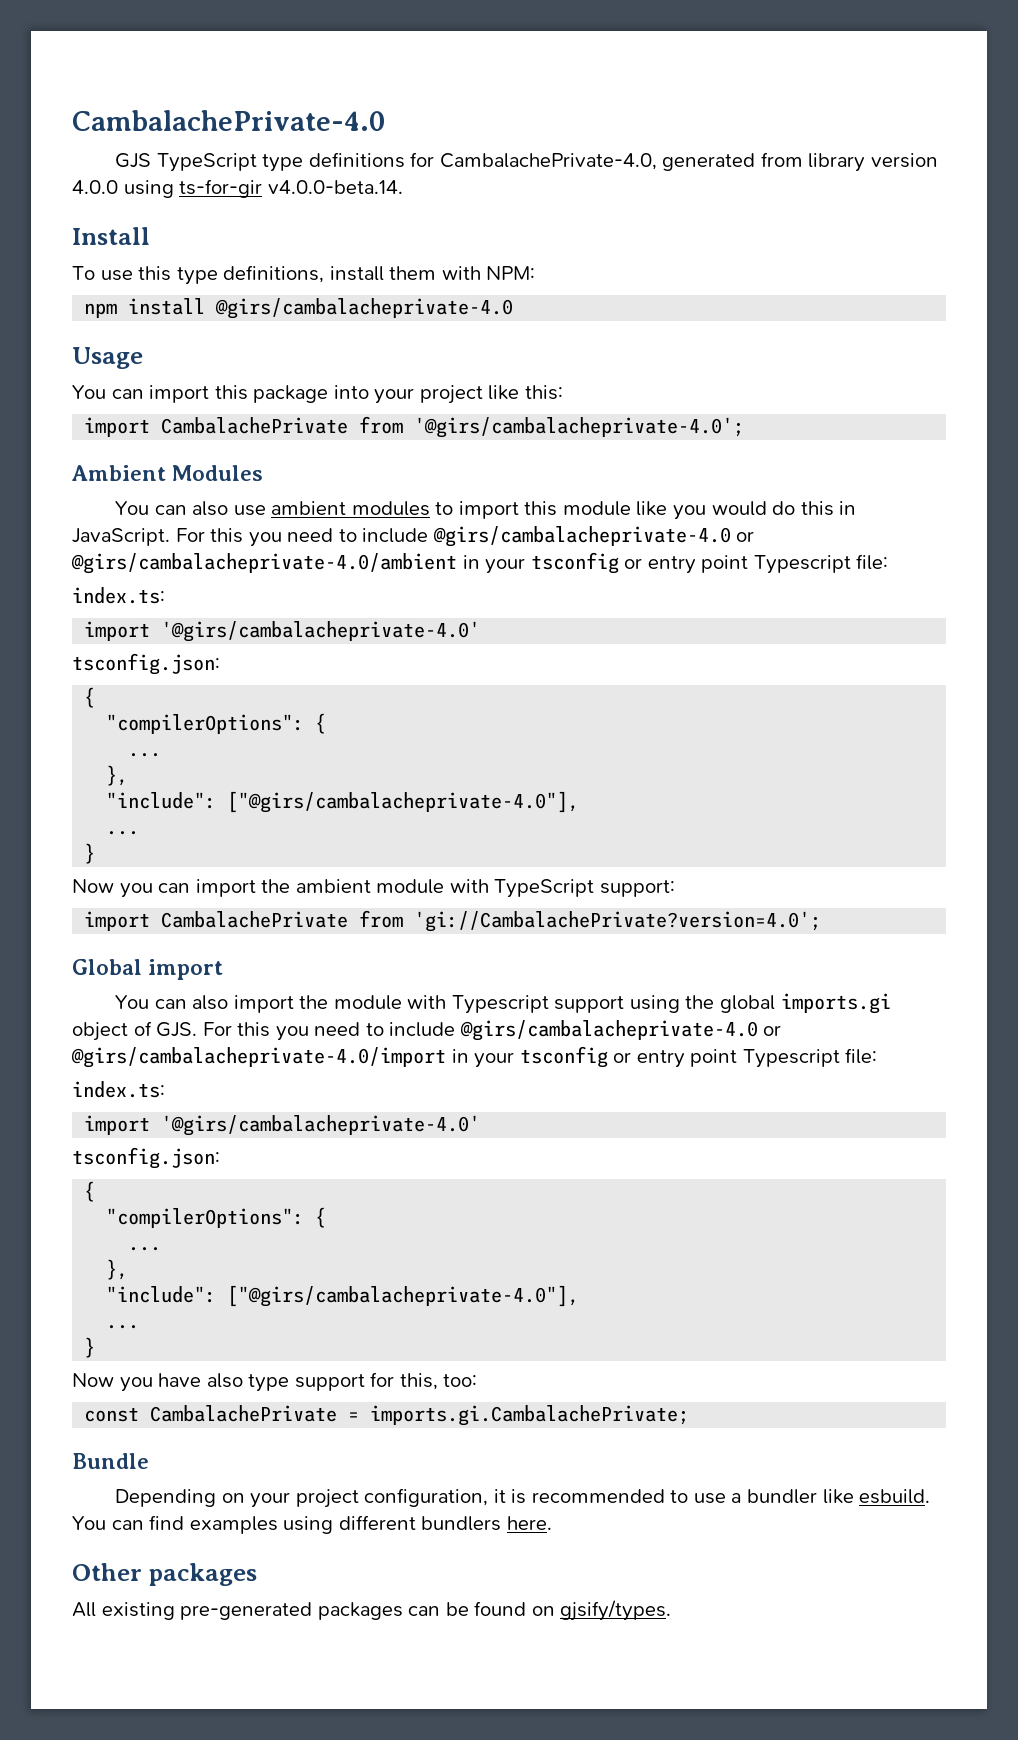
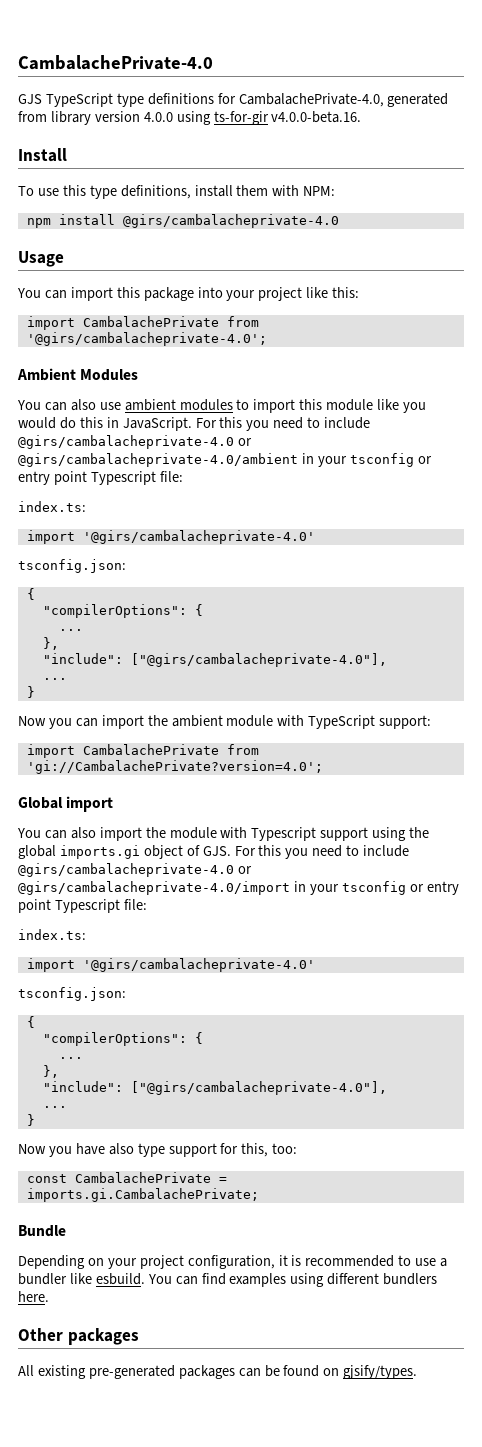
- GJS TypeScript type definitions for CambalachePrivate-4.0, generated from library version 4.0.0 using ts-for-gir v4.0.0-beta.14.
+ GJS TypeScript type definitions for CambalachePrivate-4.0, generated from library version 4.0.0 using ts-for-gir v4.0.0-beta.16.

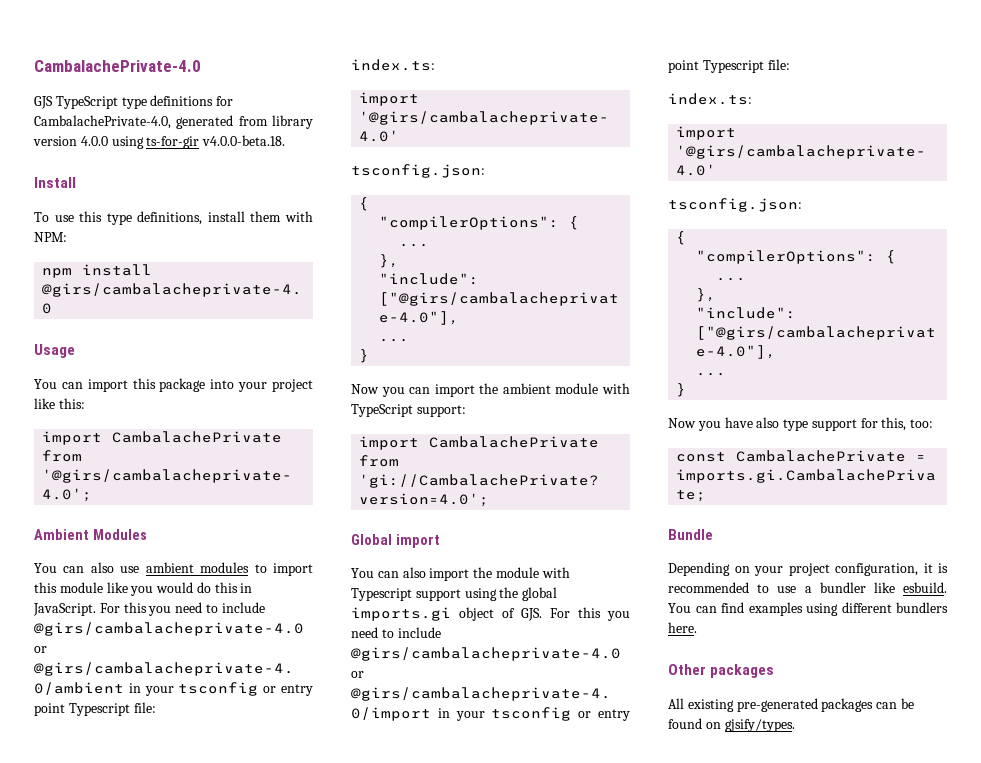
- GJS TypeScript type definitions for CambalachePrivate-4.0, generated from library version 4.0.0 using ts-for-gir v4.0.0-beta.16.
+ GJS TypeScript type definitions for CambalachePrivate-4.0, generated from library version 4.0.0 using ts-for-gir v4.0.0-beta.18.

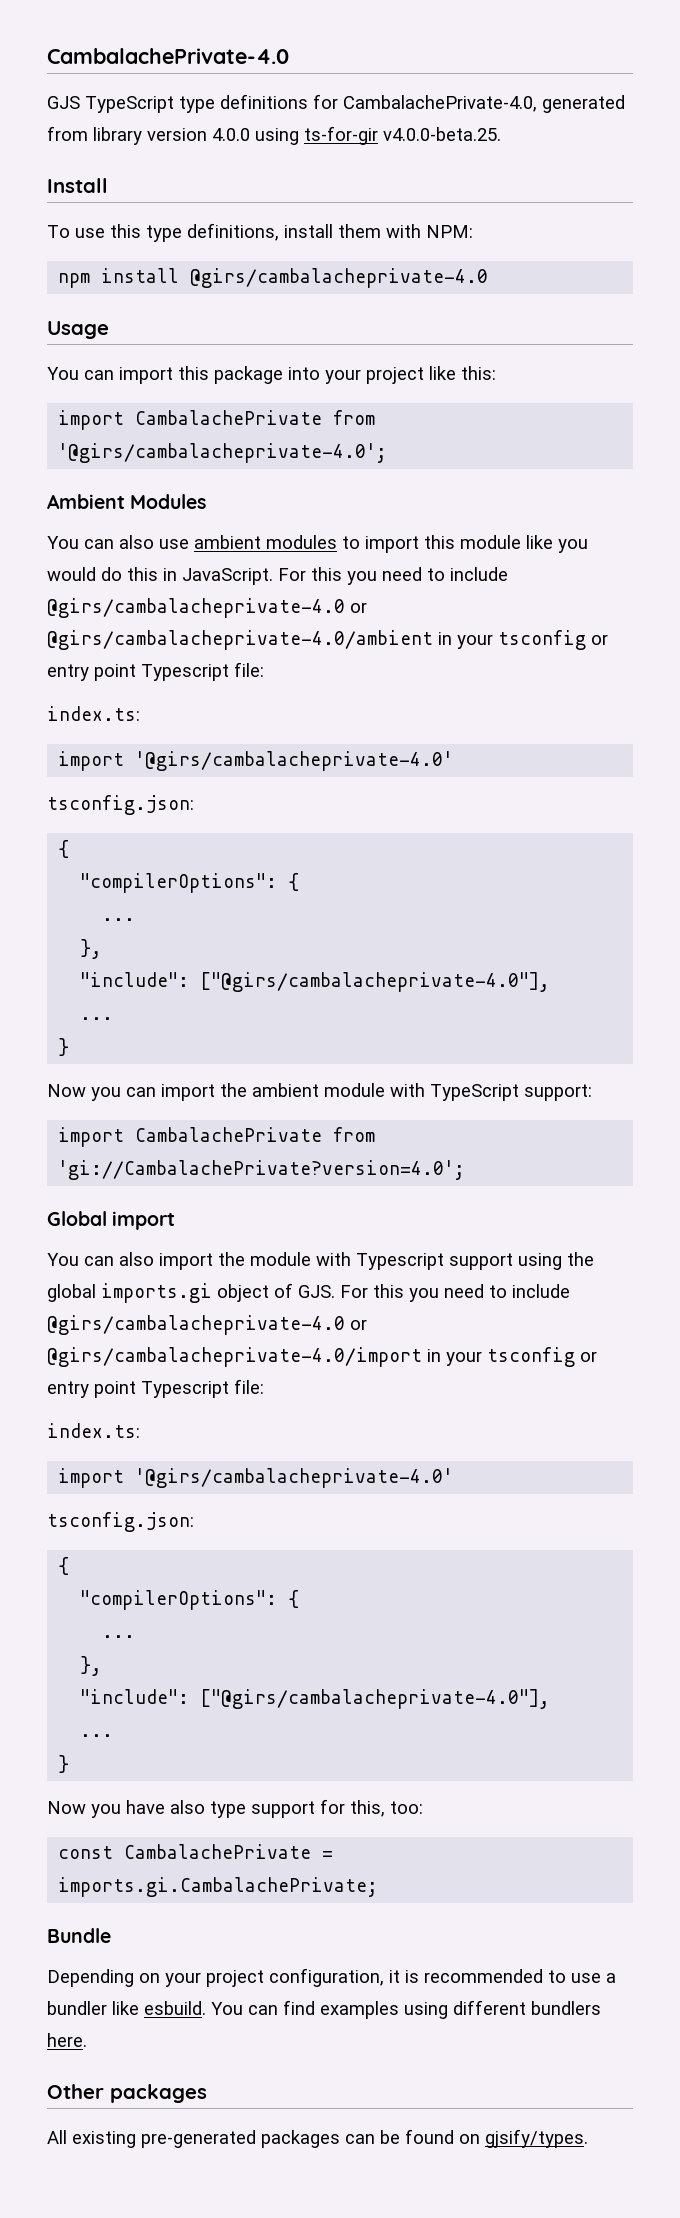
- GJS TypeScript type definitions for CambalachePrivate-4.0, generated from library version 4.0.0 using ts-for-gir v4.0.0-beta.18.
+ GJS TypeScript type definitions for CambalachePrivate-4.0, generated from library version 4.0.0 using ts-for-gir v4.0.0-beta.25.

